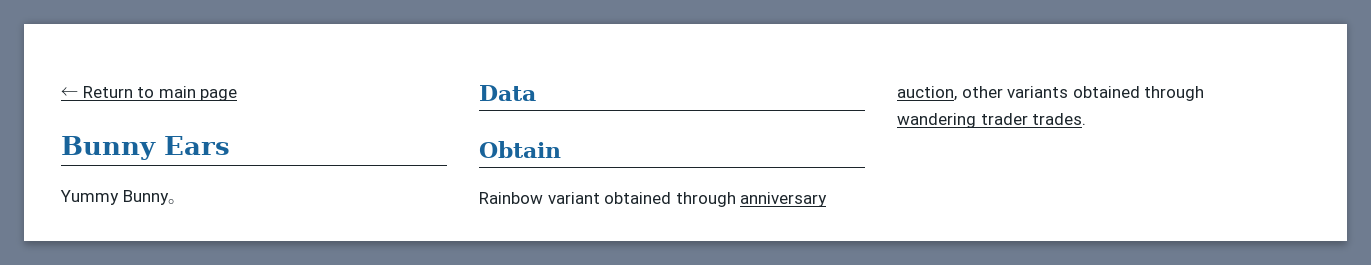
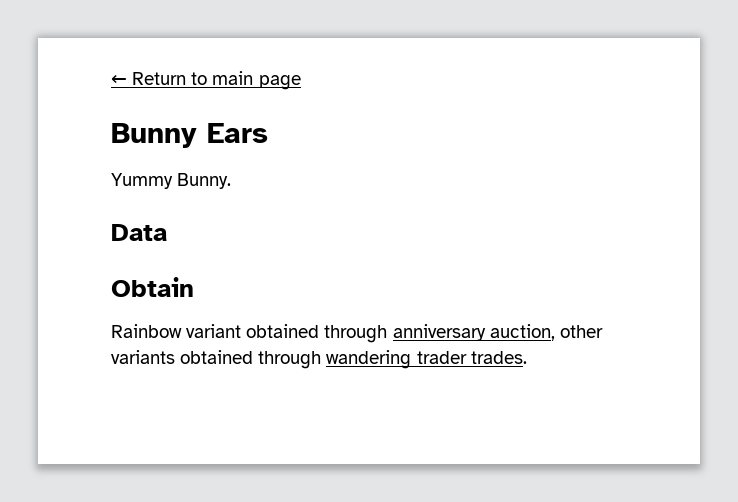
- Yummy Bunny。
+ Yummy Bunny.

